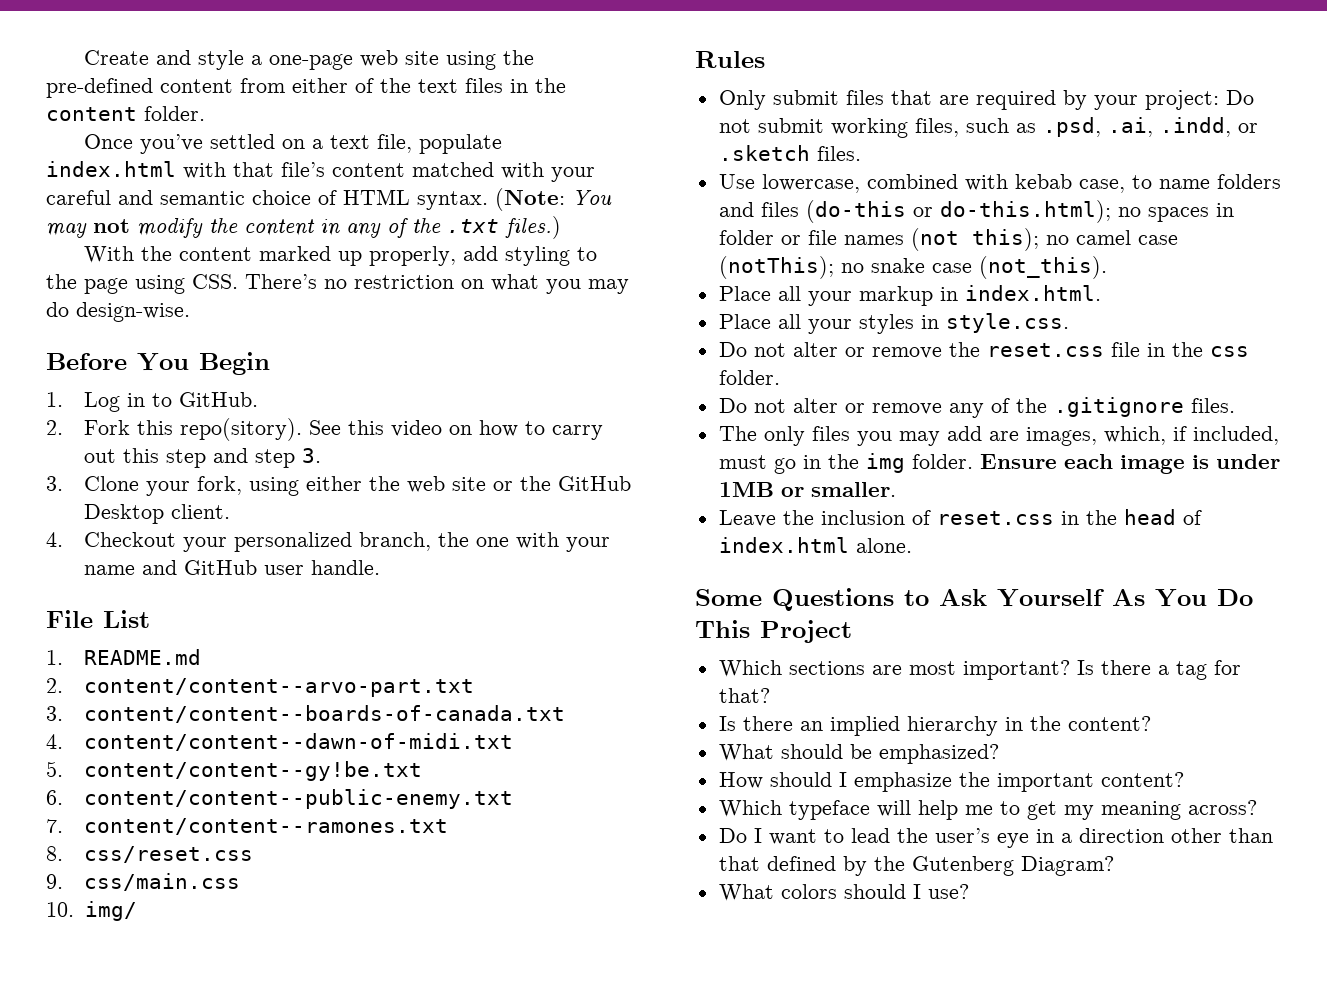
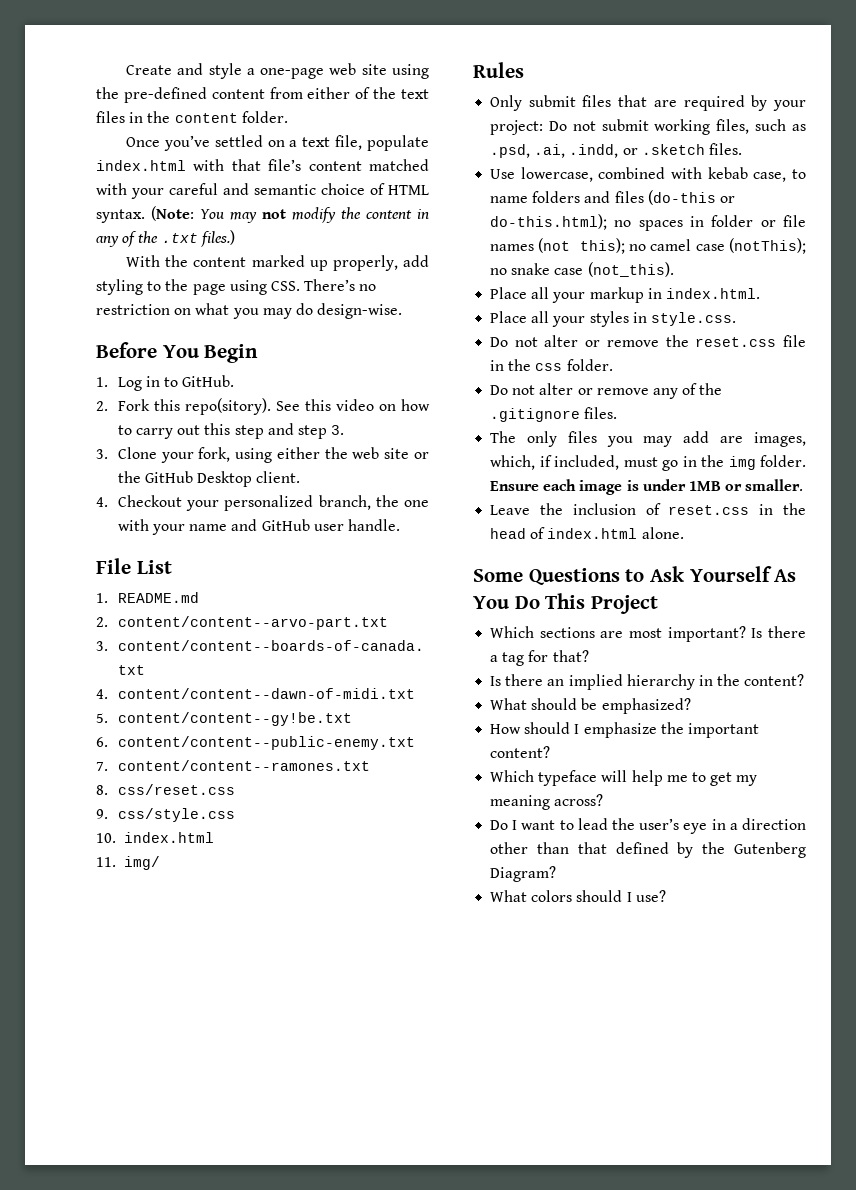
- 9. css/main.css
- 10. img/
+ 9. css/style.css
+ 10. index.html
+ 11. img/

